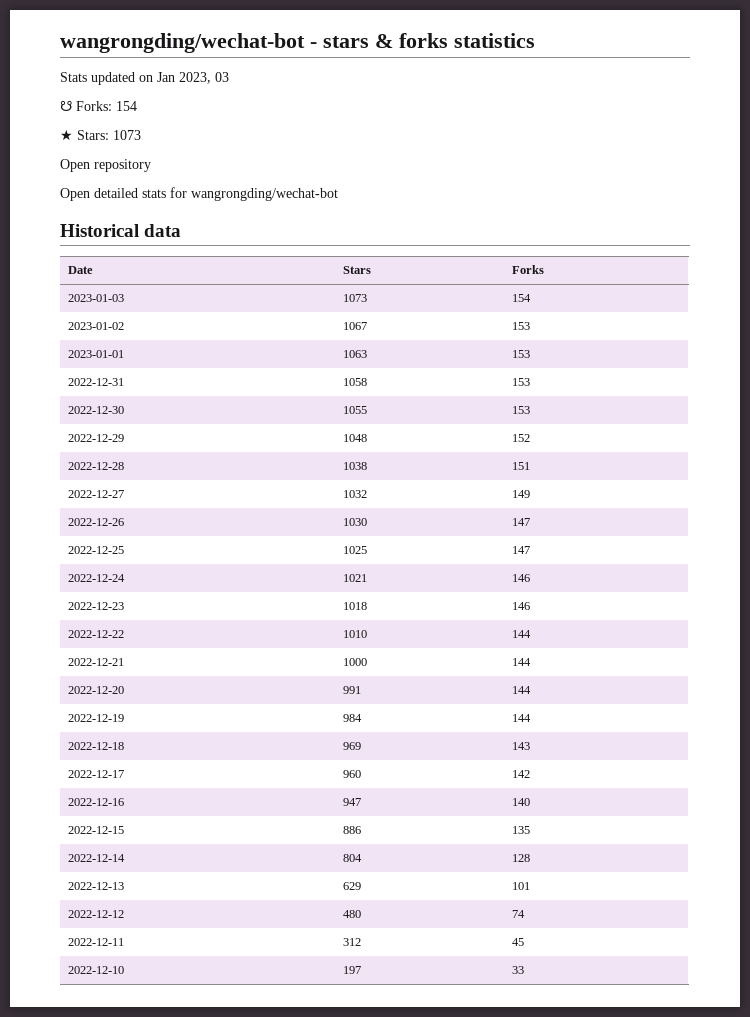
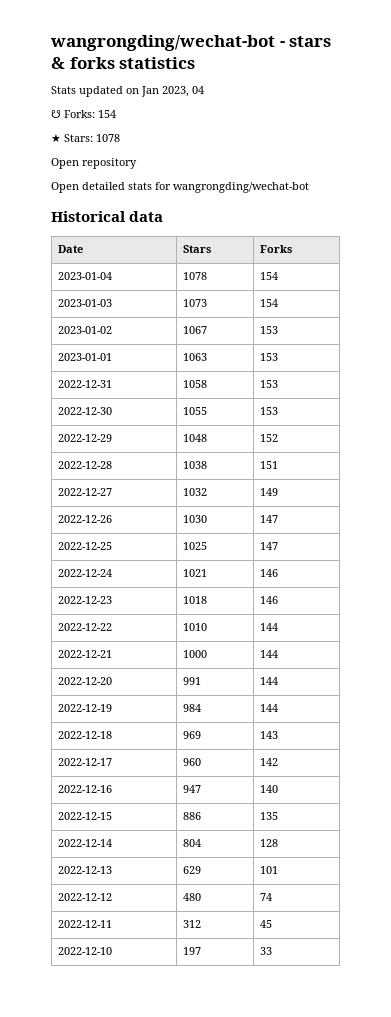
- Stats updated on Jan 2023, 03
+ Stats updated on Jan 2023, 04
- ★ Stars: 1073
+ ★ Stars: 1078
+ 2023-01-04 | 1078 | 154

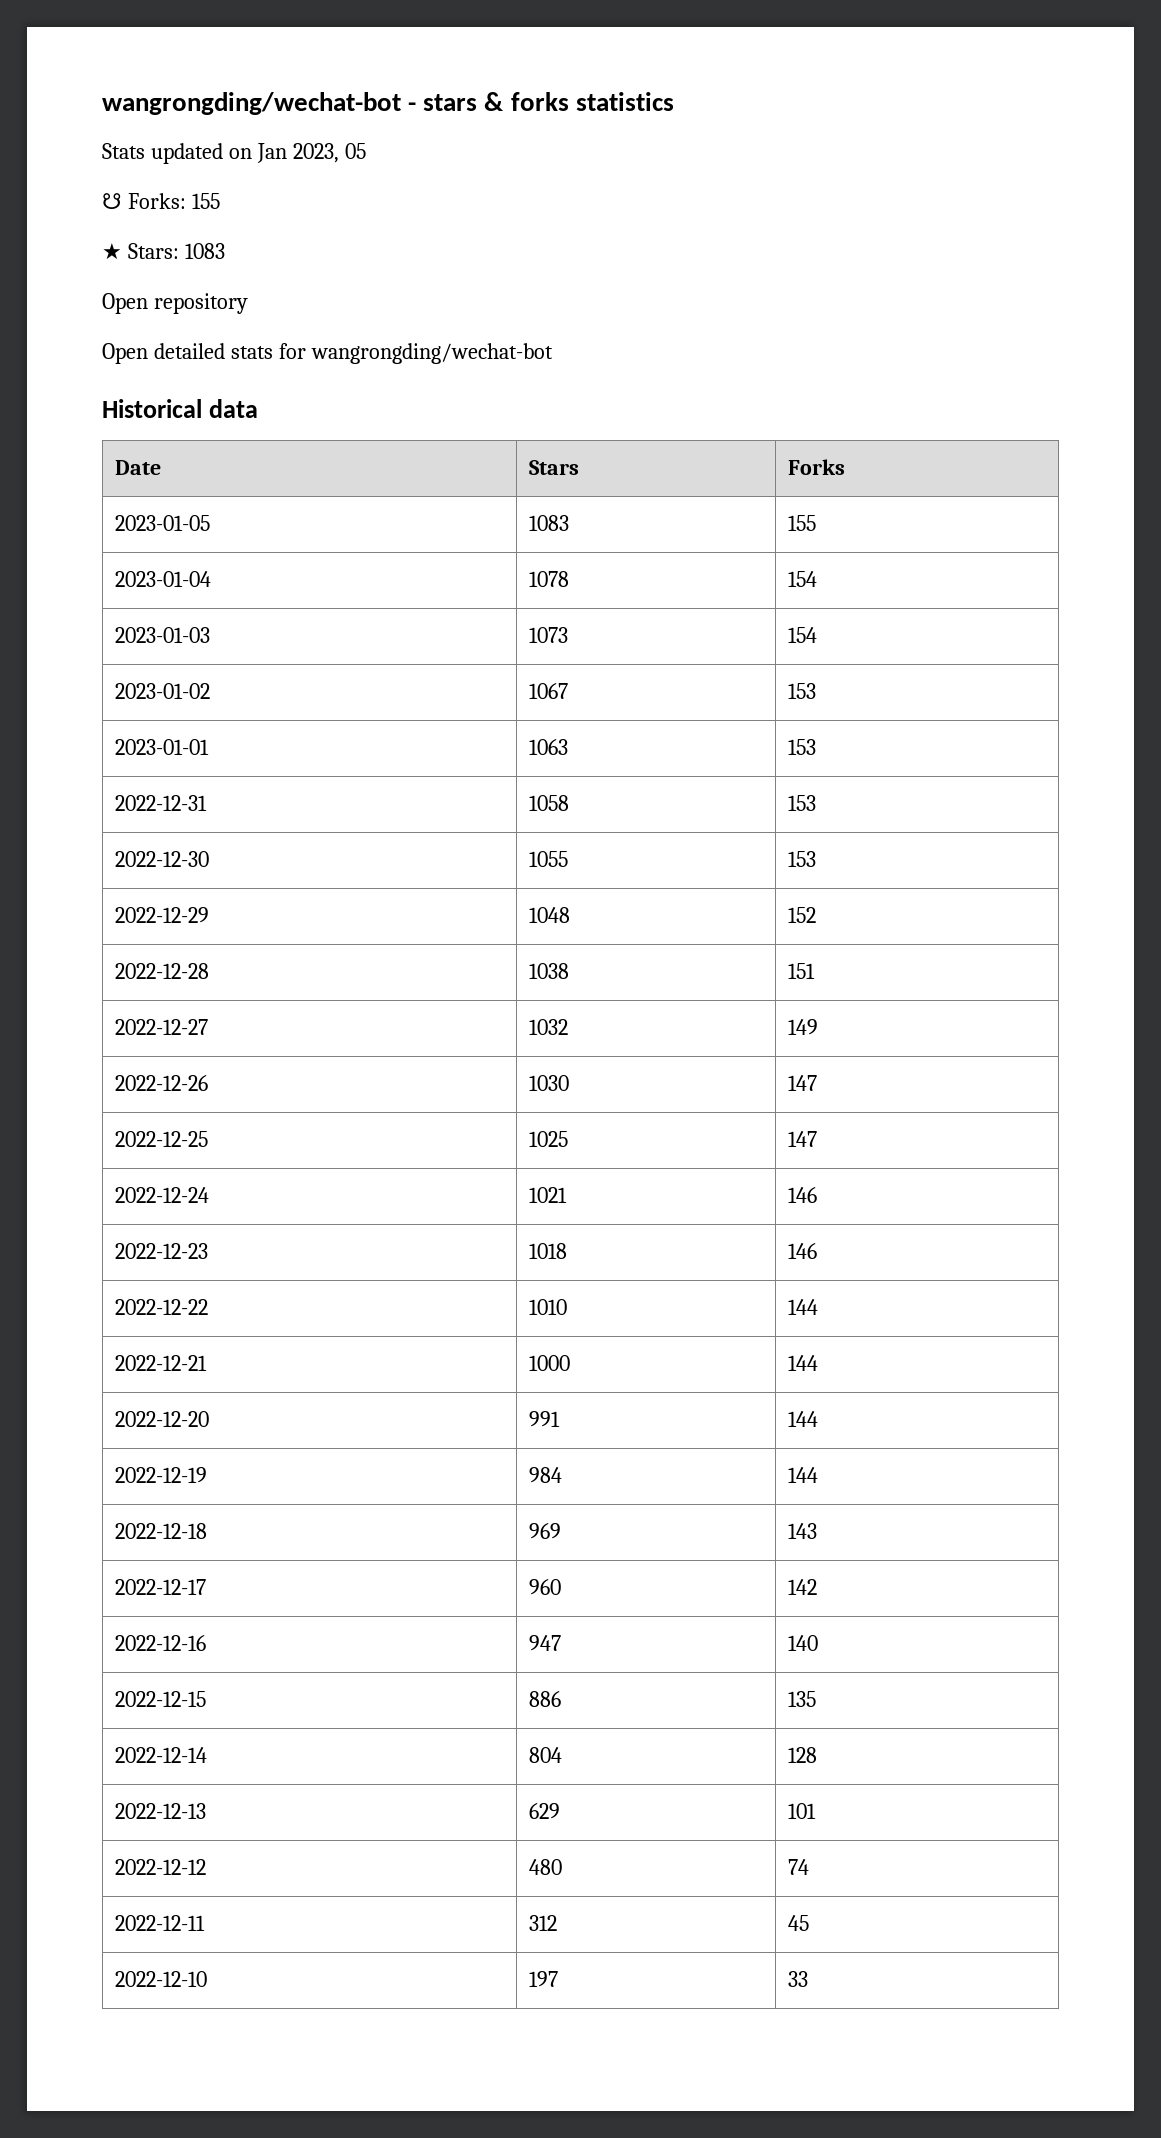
- Stats updated on Jan 2023, 04
+ Stats updated on Jan 2023, 05
- ☋ Forks: 154
+ ☋ Forks: 155
- ★ Stars: 1078
+ ★ Stars: 1083
+ 2023-01-05 | 1083 | 155

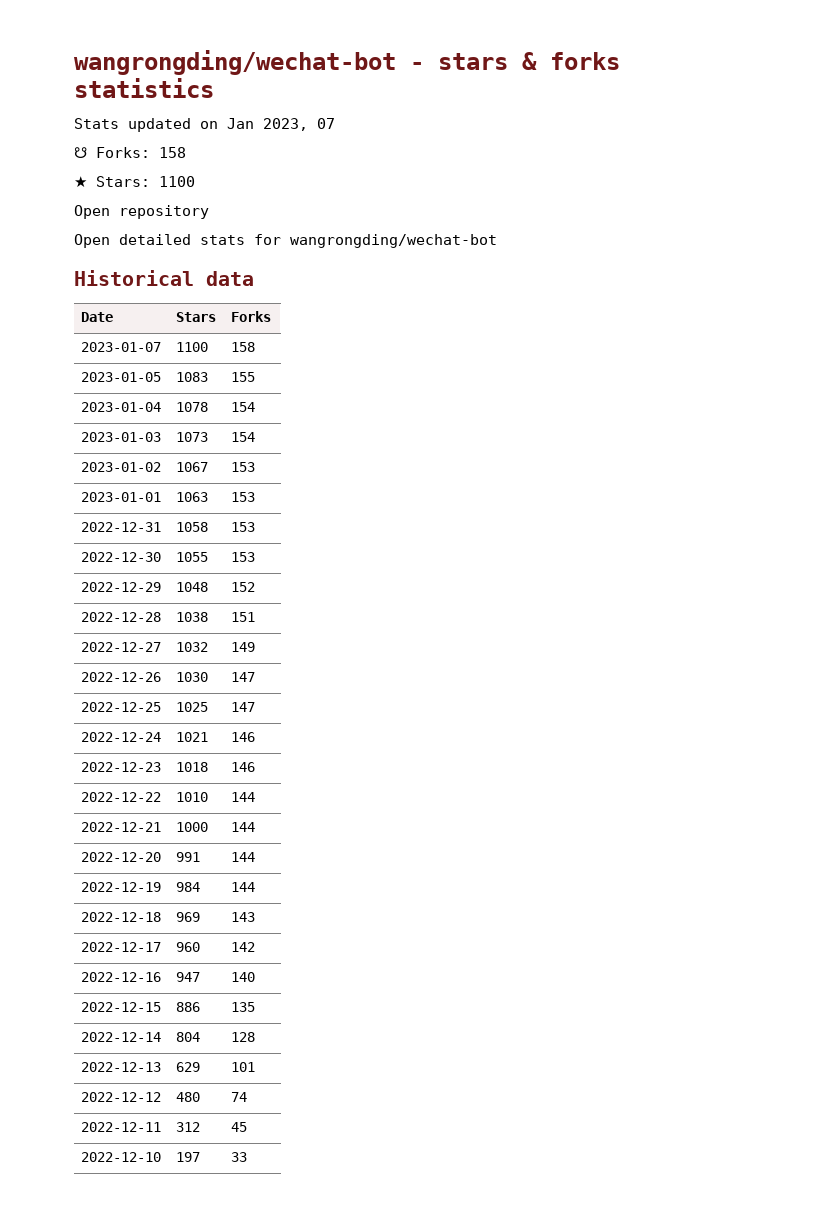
- Stats updated on Jan 2023, 05
+ Stats updated on Jan 2023, 07
- ☋ Forks: 155
+ ☋ Forks: 158
- ★ Stars: 1083
+ ★ Stars: 1100
+ 2023-01-07 | 1100 | 158

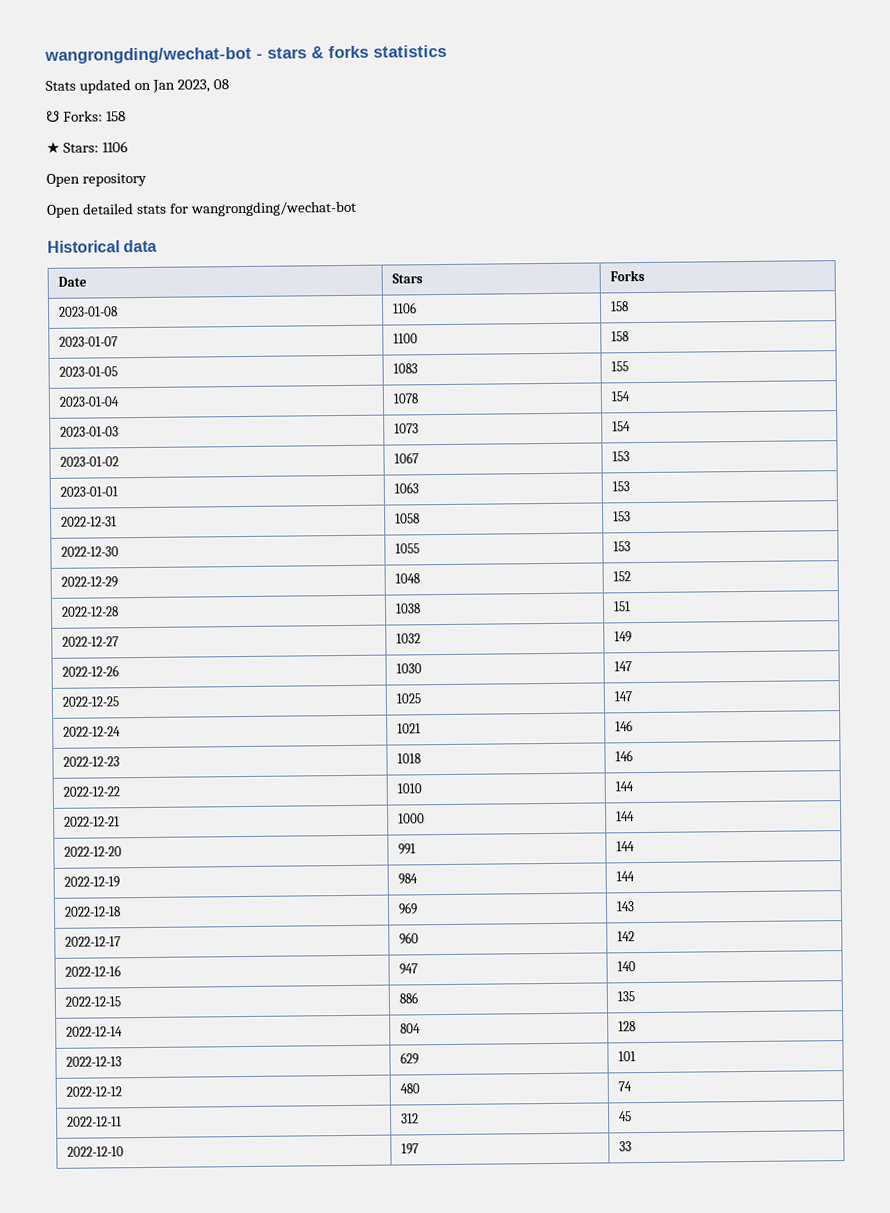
- Stats updated on Jan 2023, 07
+ Stats updated on Jan 2023, 08
- ★ Stars: 1100
+ ★ Stars: 1106
+ 2023-01-08 | 1106 | 158

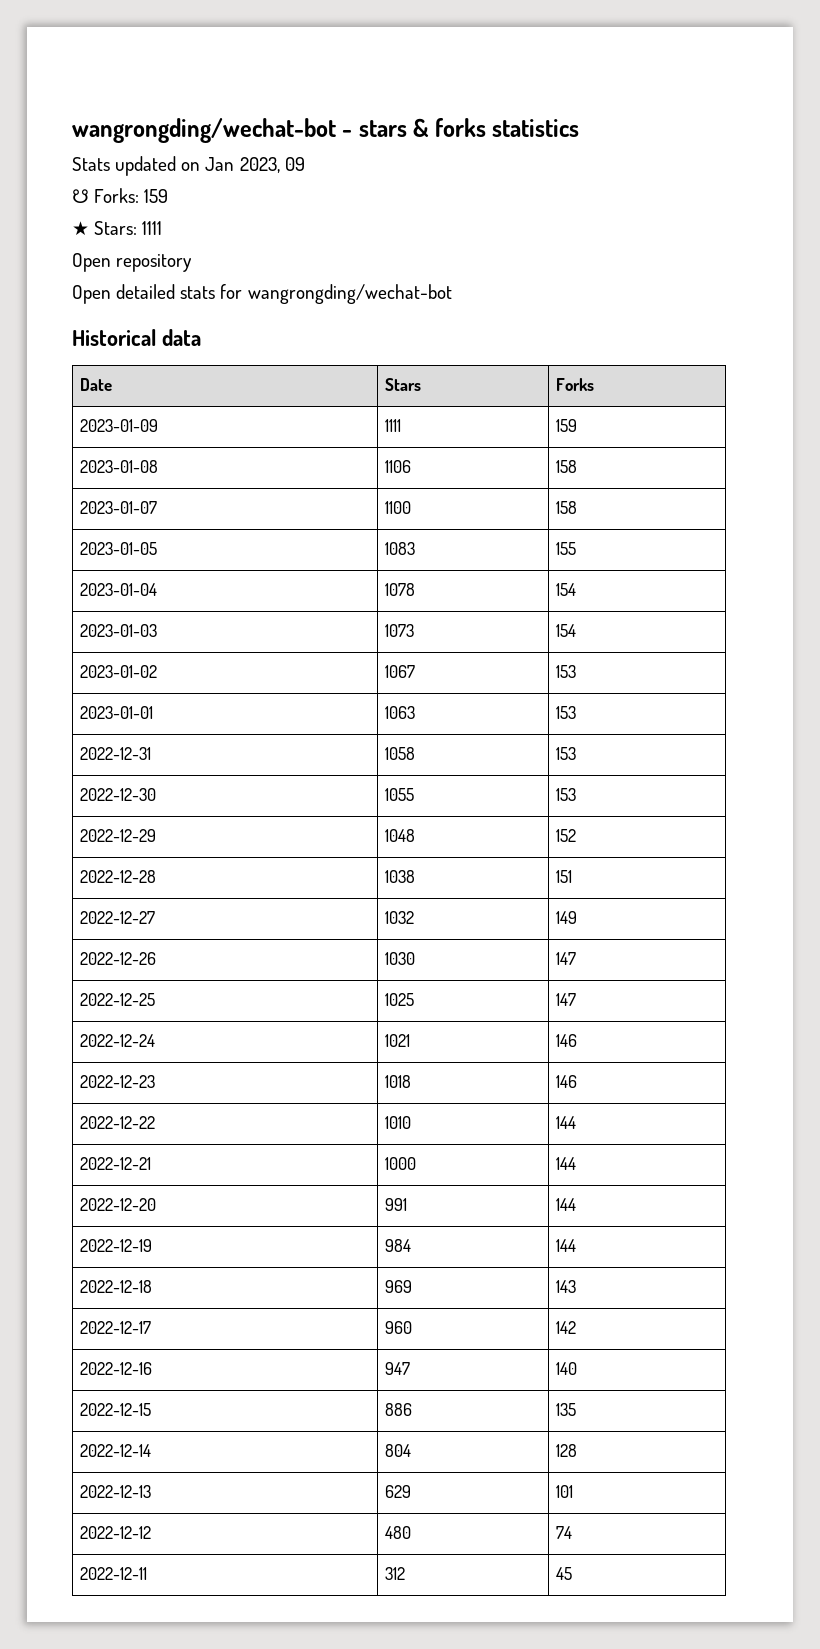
- Stats updated on Jan 2023, 08
+ Stats updated on Jan 2023, 09
- ☋ Forks: 158
+ ☋ Forks: 159
- ★ Stars: 1106
+ ★ Stars: 1111
+ 2023-01-09 | 1111 | 159
- 2022-12-10 | 197 | 33

